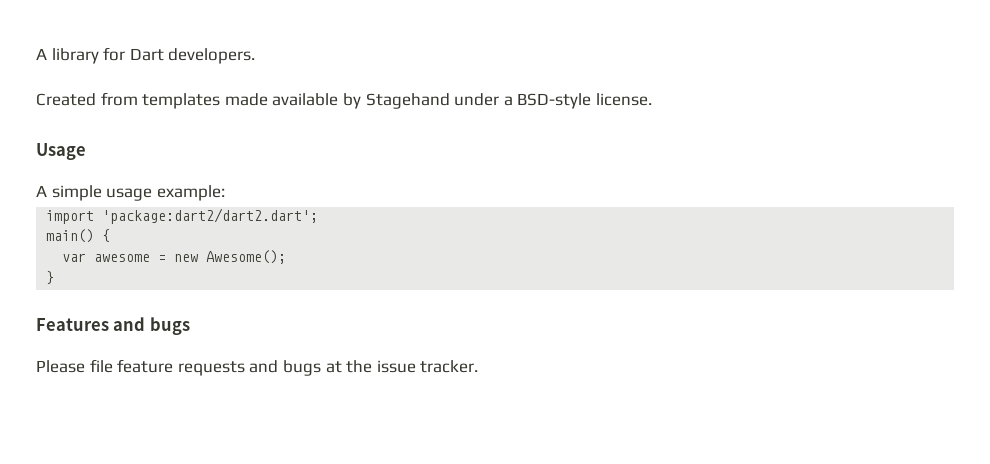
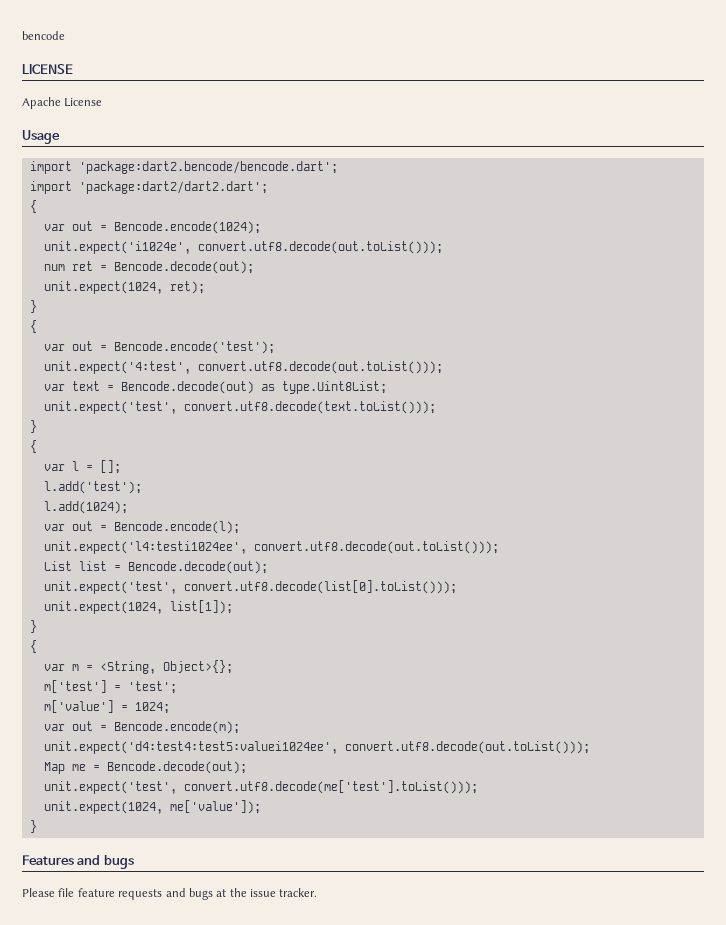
- A library for Dart developers.
- Created from templates made available by Stagehand under a BSD-style license.
+ bencode
+ LICENSE
+ Apache License
  Usage
- A simple usage example:
+ import 'package:dart2.bencode/bencode.dart';
  import 'package:dart2/dart2.dart';
- main() {
- var awesome = new Awesome();
+ {
+ var out = Bencode.encode(1024);
+ unit.expect('i1024e', convert.utf8.decode(out.toList()));
+ num ret = Bencode.decode(out);
+ unit.expect(1024, ret);
+ }
+ {
+ var out = Bencode.encode('test');
+ unit.expect('4:test', convert.utf8.decode(out.toList()));
+ var text = Bencode.decode(out) as type.Uint8List;
+ unit.expect('test', convert.utf8.decode(text.toList()));
+ }
+ {
+ var l = [];
+ l.add('test');
+ l.add(1024);
+ var out = Bencode.encode(l);
+ unit.expect('l4:testi1024ee', convert.utf8.decode(out.toList()));
+ List list = Bencode.decode(out);
+ unit.expect('test', convert.utf8.decode(list[0].toList()));
+ unit.expect(1024, list[1]);
+ }
+ {
+ var m = <String, Object>{};
+ m['test'] = 'test';
+ m['value'] = 1024;
+ var out = Bencode.encode(m);
+ unit.expect('d4:test4:test5:valuei1024ee', convert.utf8.decode(out.toList()));
+ Map me = Bencode.decode(out);
+ unit.expect('test', convert.utf8.decode(me['test'].toList()));
+ unit.expect(1024, me['value']);

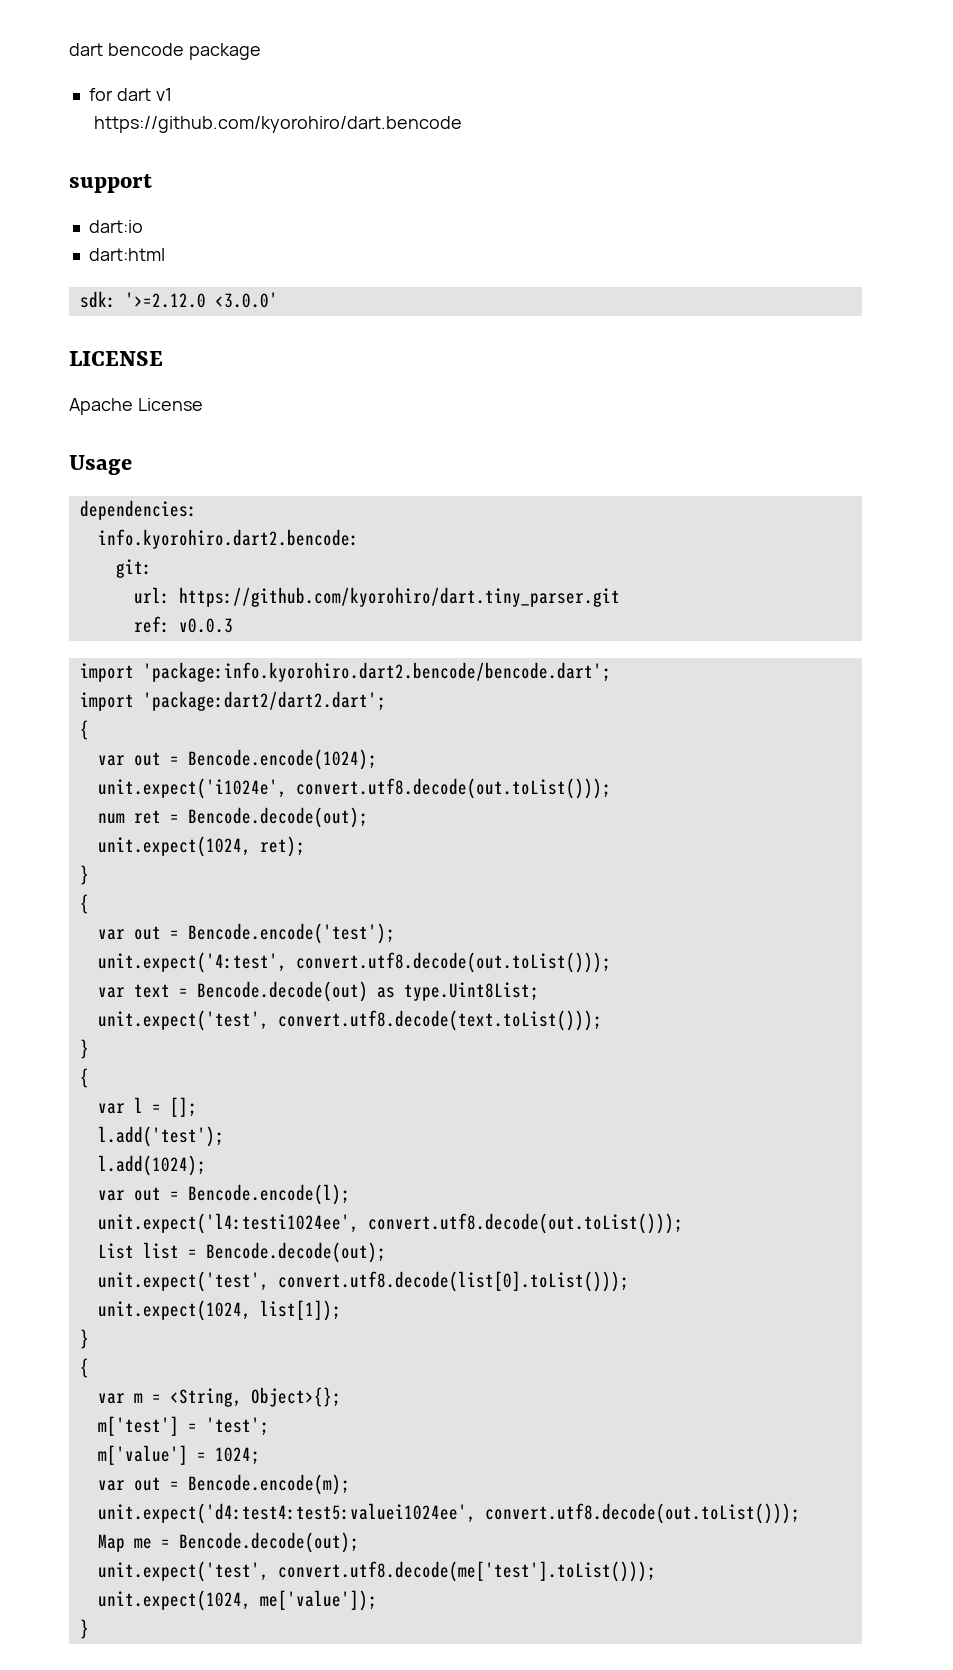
- bencode
+ dart bencode package
+ for dart v1
+ https://github.com/kyorohiro/dart.bencode
+ support
+ dart:io
+ dart:html
+ sdk: '>=2.12.0 <3.0.0'
  LICENSE
  Apache License
  Usage
- import 'package:dart2.bencode/bencode.dart';
+ dependencies:
+ info.kyorohiro.dart2.bencode:
+ git:
+ url: https://github.com/kyorohiro/dart.tiny_parser.git
+ ref: v0.0.3
+ import 'package:info.kyorohiro.dart2.bencode/bencode.dart';
- Features and bugs
- Please file feature requests and bugs at the issue tracker.

